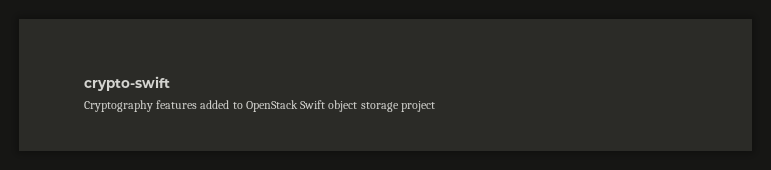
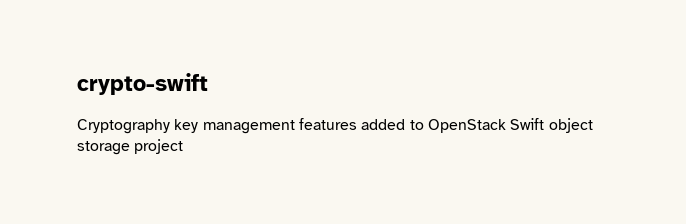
- Cryptography features added to OpenStack Swift object storage project
+ Cryptography key management features added to OpenStack Swift object storage project

